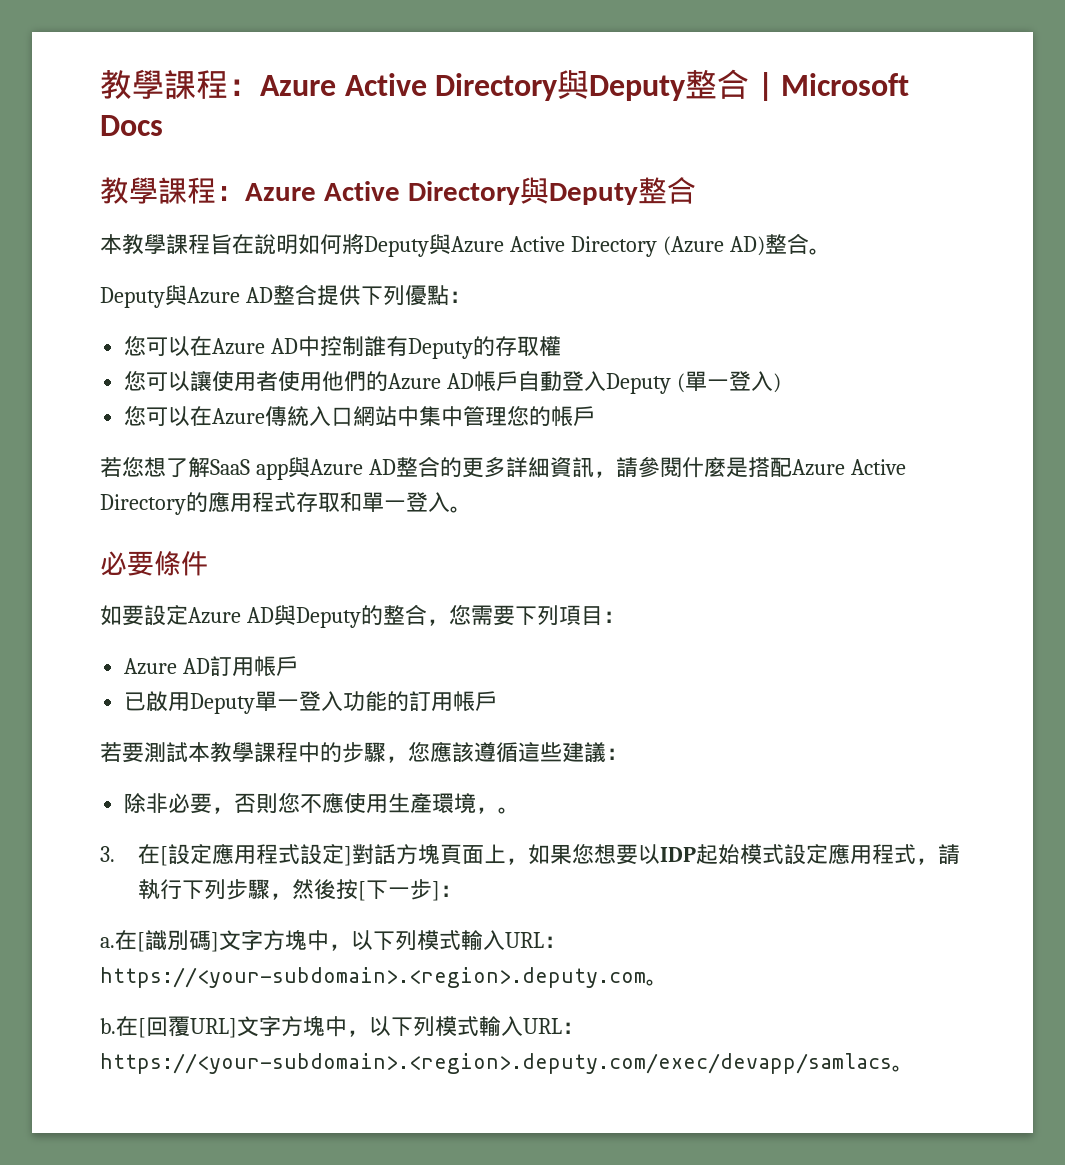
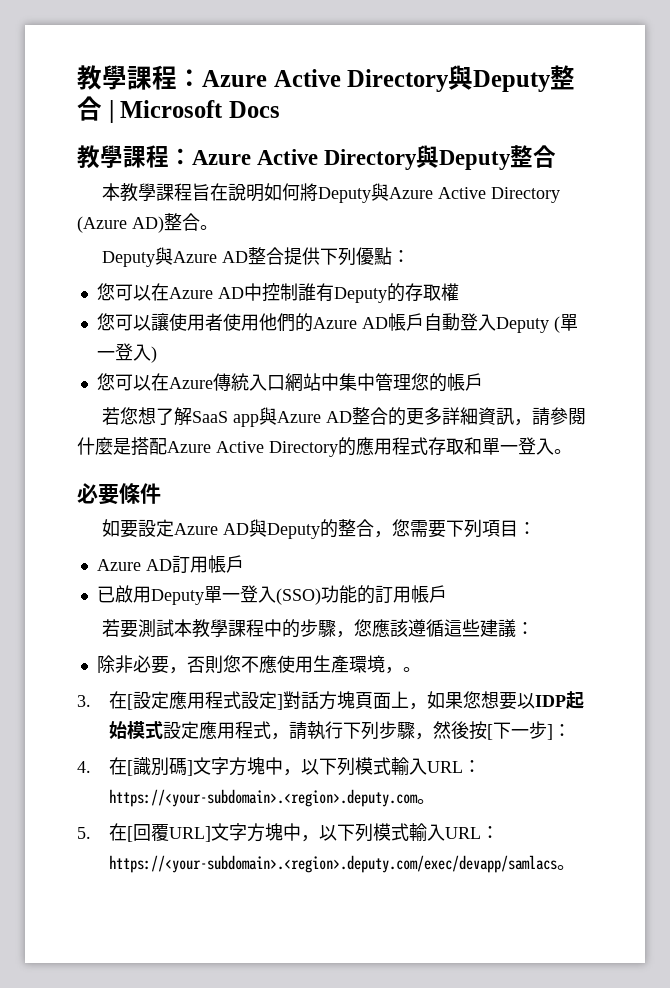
- 已啟用Deputy單一登入功能的訂用帳戶
+ 已啟用Deputy單一登入(SSO)功能的訂用帳戶
- a.在[識別碼]文字方塊中，以下列模式輸入URL：https://<your-subdomain>.<region>.deputy.com。
+ 4.在[識別碼]文字方塊中，以下列模式輸入URL：https://<your-subdomain>.<region>.deputy.com。
- b.在[回覆URL]文字方塊中，以下列模式輸入URL：https://<your-subdomain>.<region>.deputy.com/exec/devapp/samlacs。
+ 5.在[回覆URL]文字方塊中，以下列模式輸入URL：https://<your-subdomain>.<region>.deputy.com/exec/devapp/samlacs。

